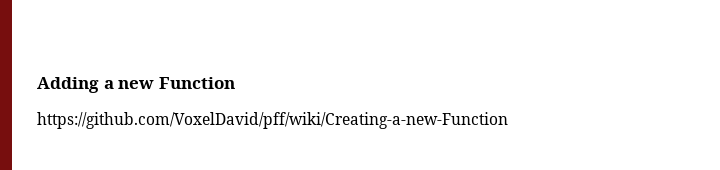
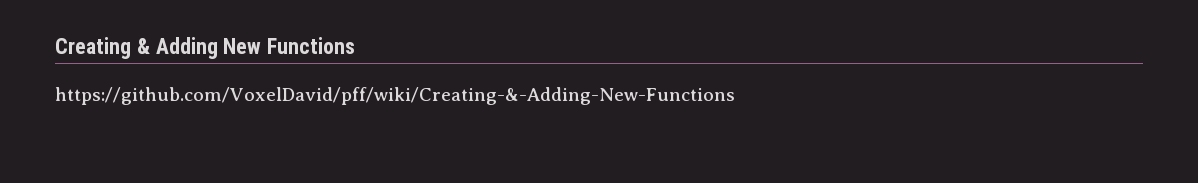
- Adding a new Function
- https://github.com/VoxelDavid/pff/wiki/Creating-a-new-Function
+ Creating & Adding New Functions
+ https://github.com/VoxelDavid/pff/wiki/Creating-&-Adding-New-Functions

